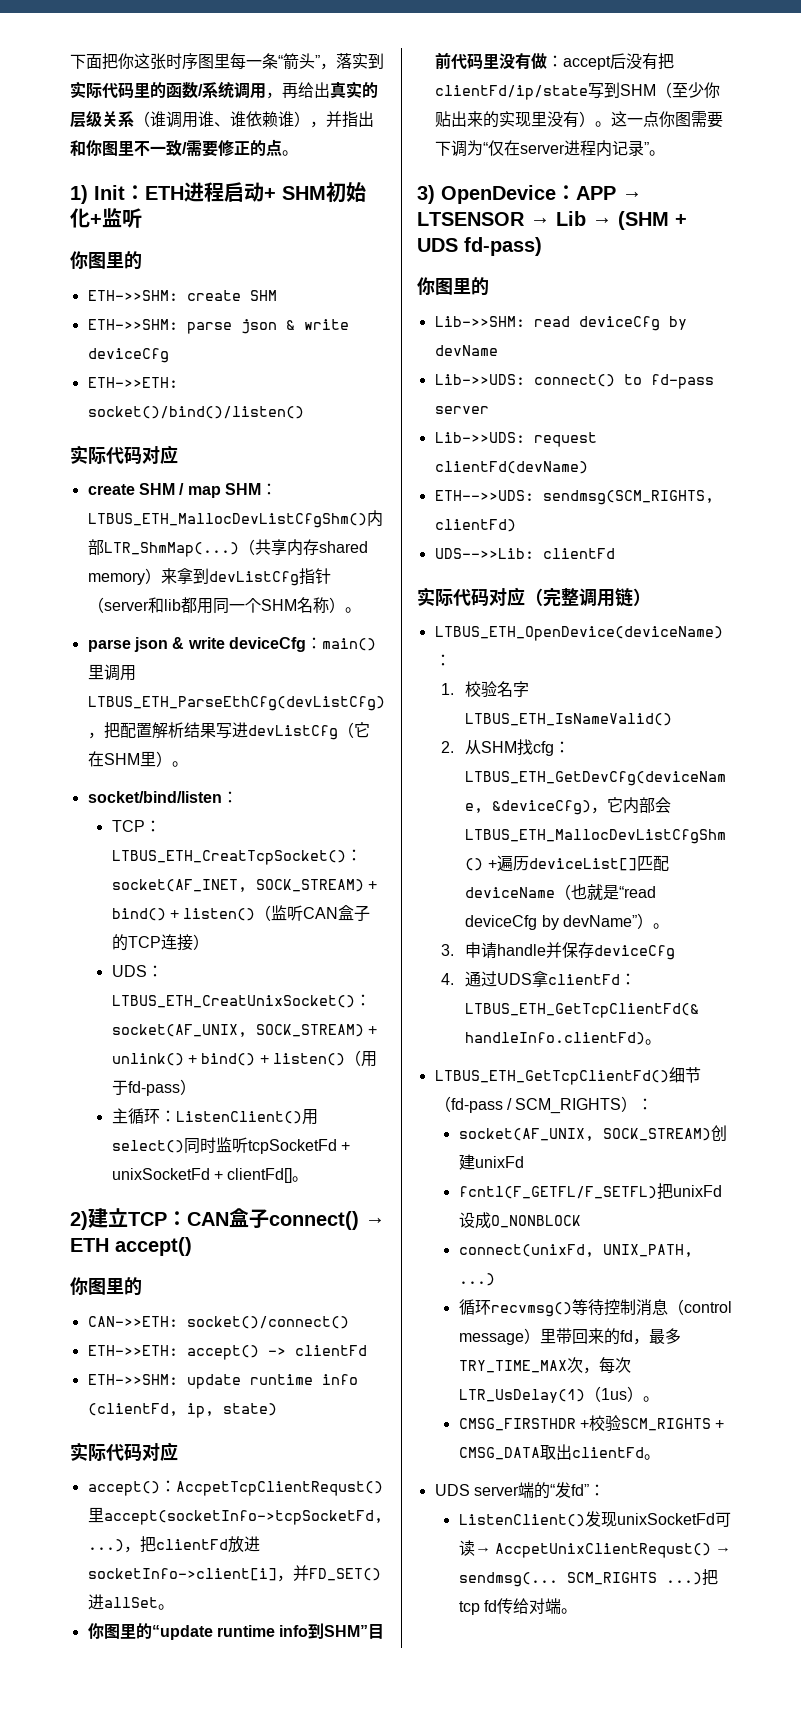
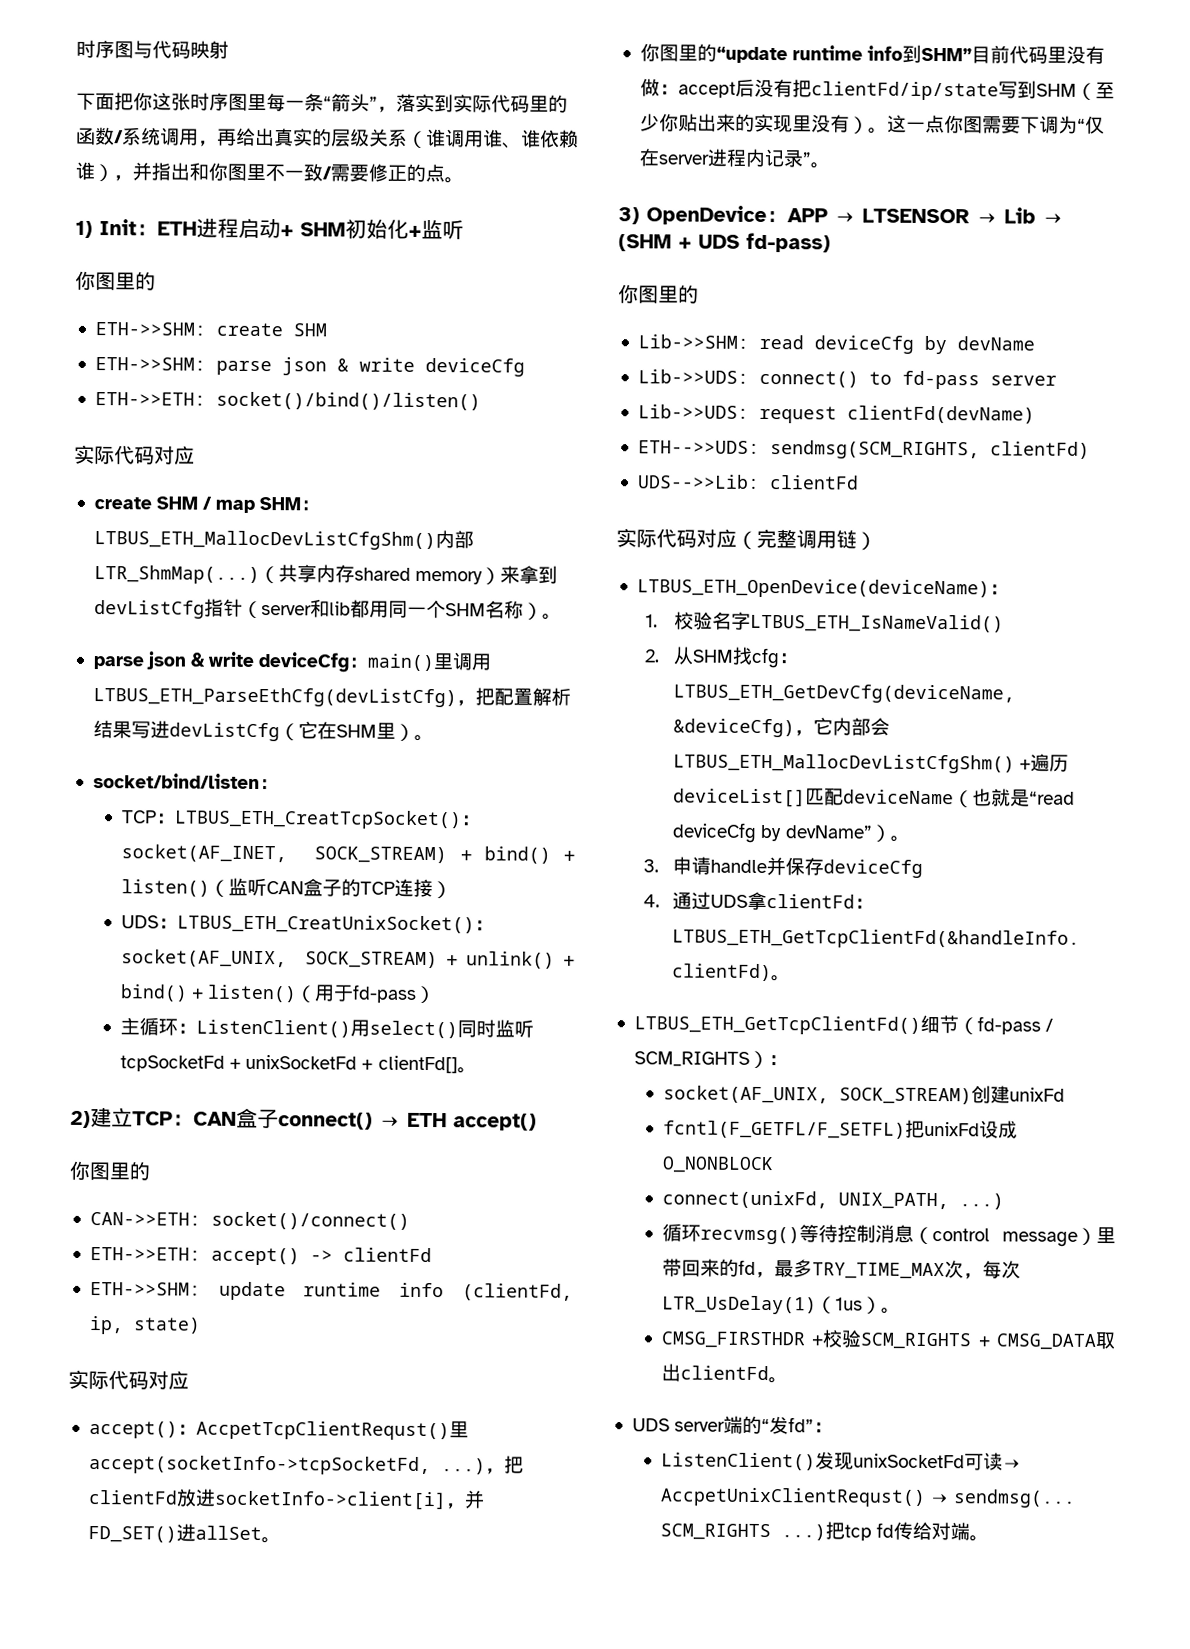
+ 时序图与代码映射

